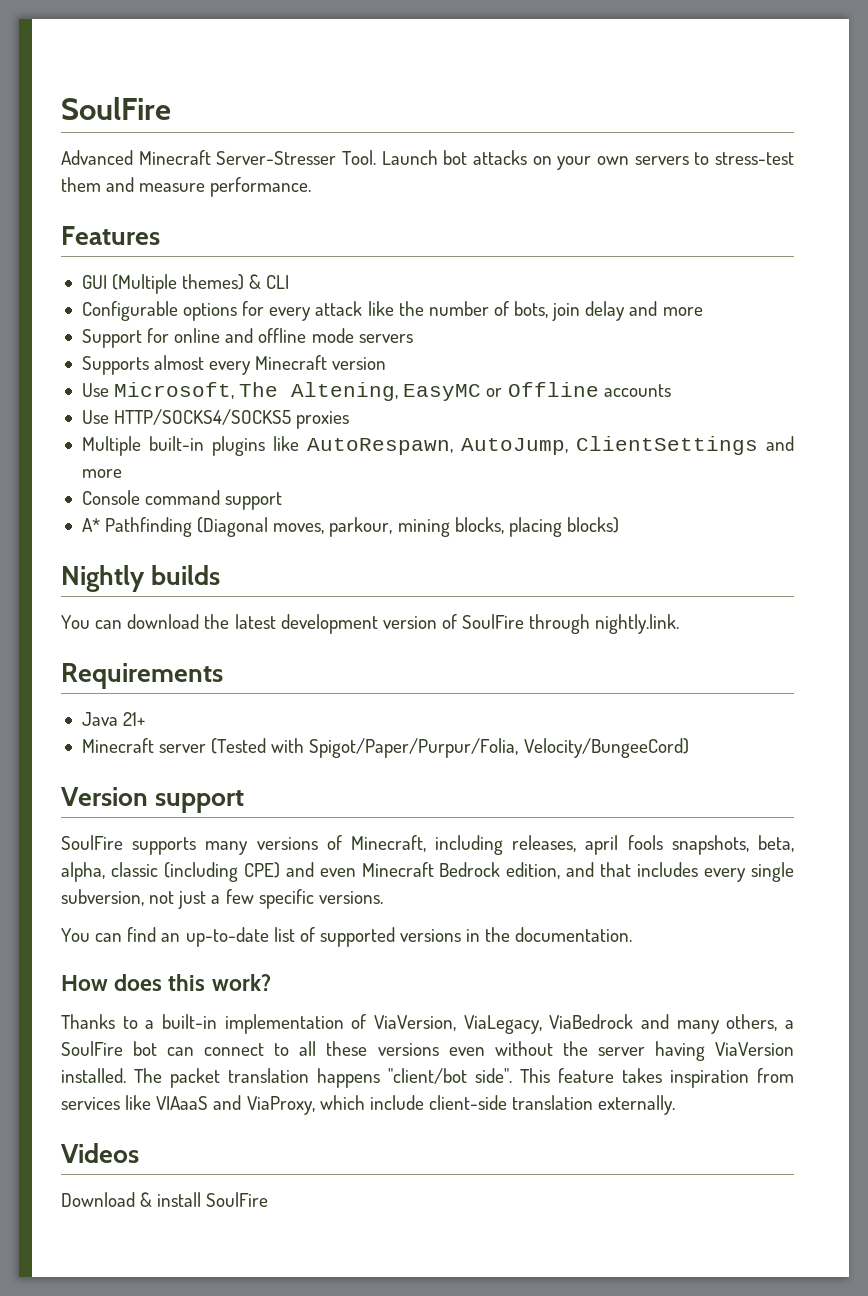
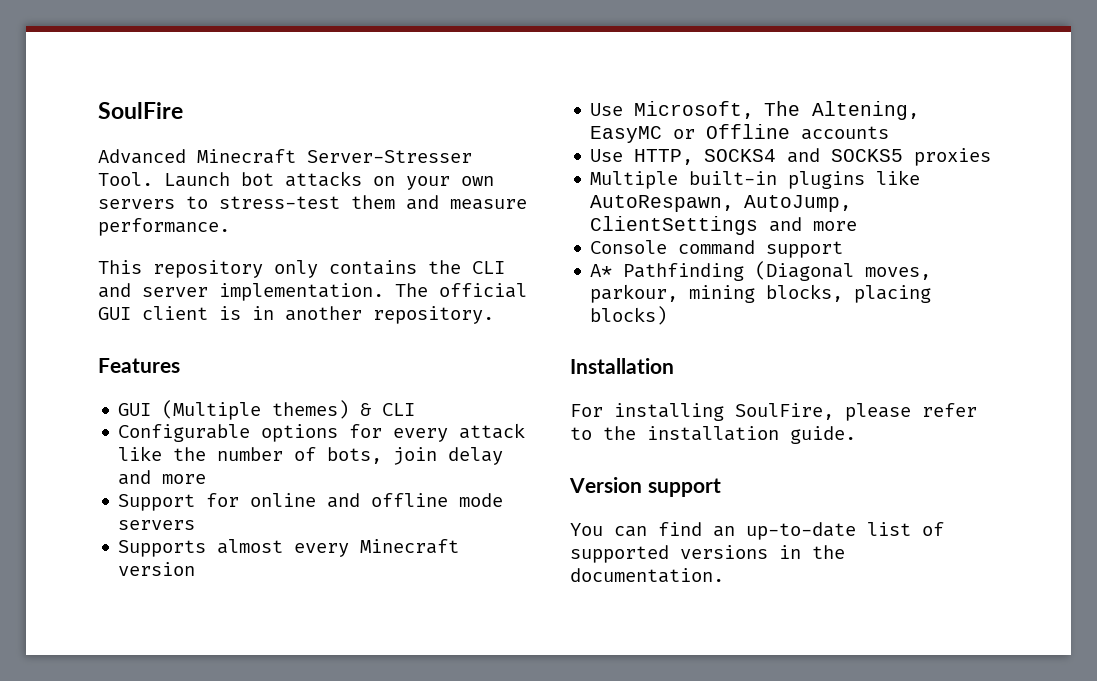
+ This repository only contains the CLI and server implementation. The official GUI client is in another repository.
- Use HTTP/SOCKS4/SOCKS5 proxies
+ Use HTTP, SOCKS4 and SOCKS5 proxies
- Nightly builds
- You can download the latest development version of SoulFire through nightly.link.
- Requirements
- Java 21+
- Minecraft server (Tested with Spigot/Paper/Purpur/Folia, Velocity/BungeeCord)
+ Installation
+ For installing SoulFire, please refer to the installation guide.
  Version support
- SoulFire supports many versions of Minecraft, including releases, april fools snapshots, beta, alpha, classic (including CPE) and even Minecraft Bedrock edition, and that includes every single subversion, not just a few specific versions.
- How does this work?
- Thanks to a built-in implementation of ViaVersion, ViaLegacy, ViaBedrock and many others, a SoulFire bot can connect to all these versions even without the server having ViaVersion installed. The packet translation happens "client/bot side". This feature takes inspiration from services like VIAaaS and ViaProxy, which include client-side translation externally.
- Videos
- Download & install SoulFire

